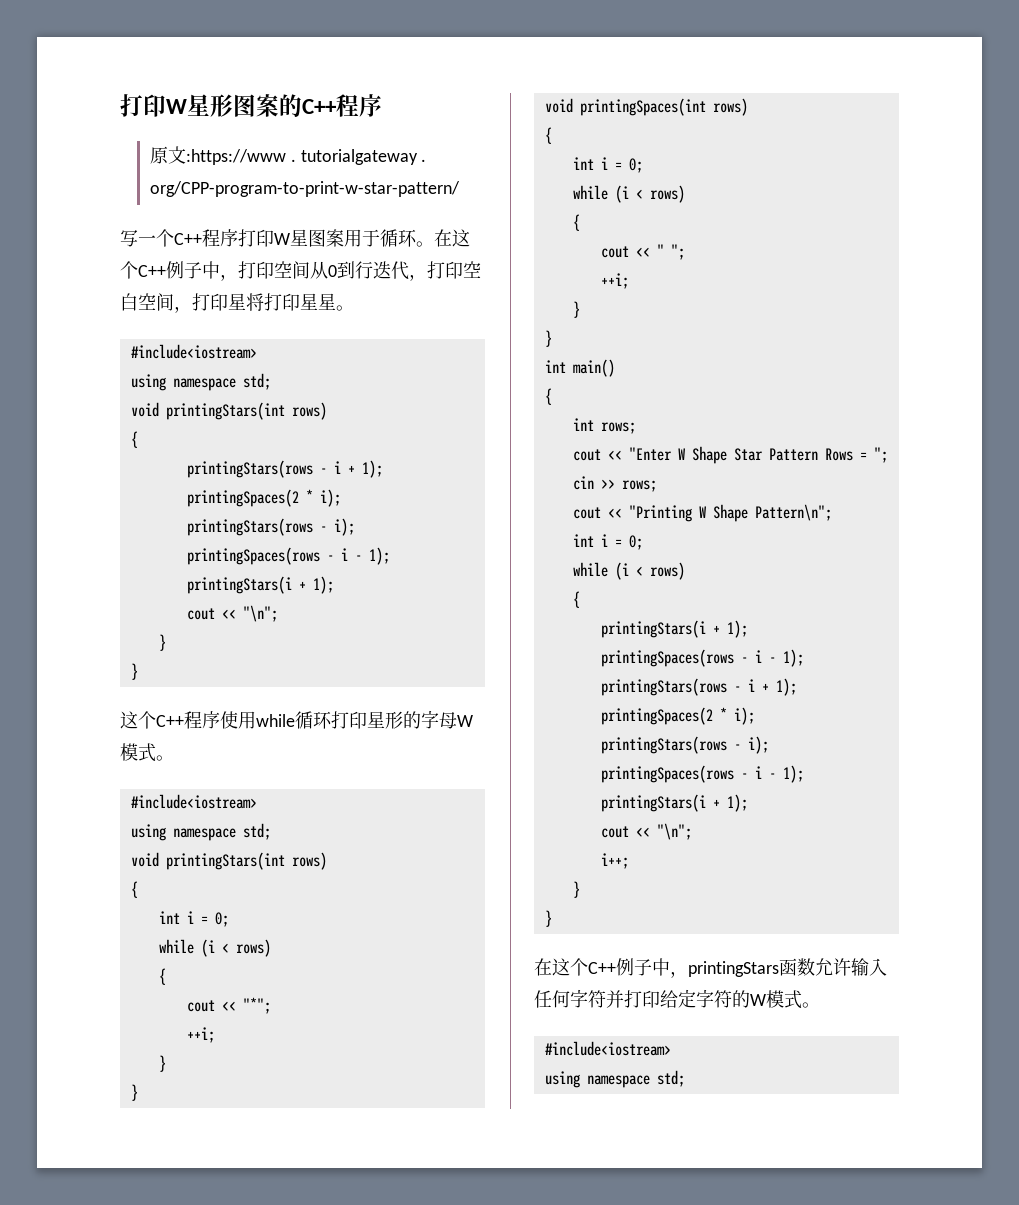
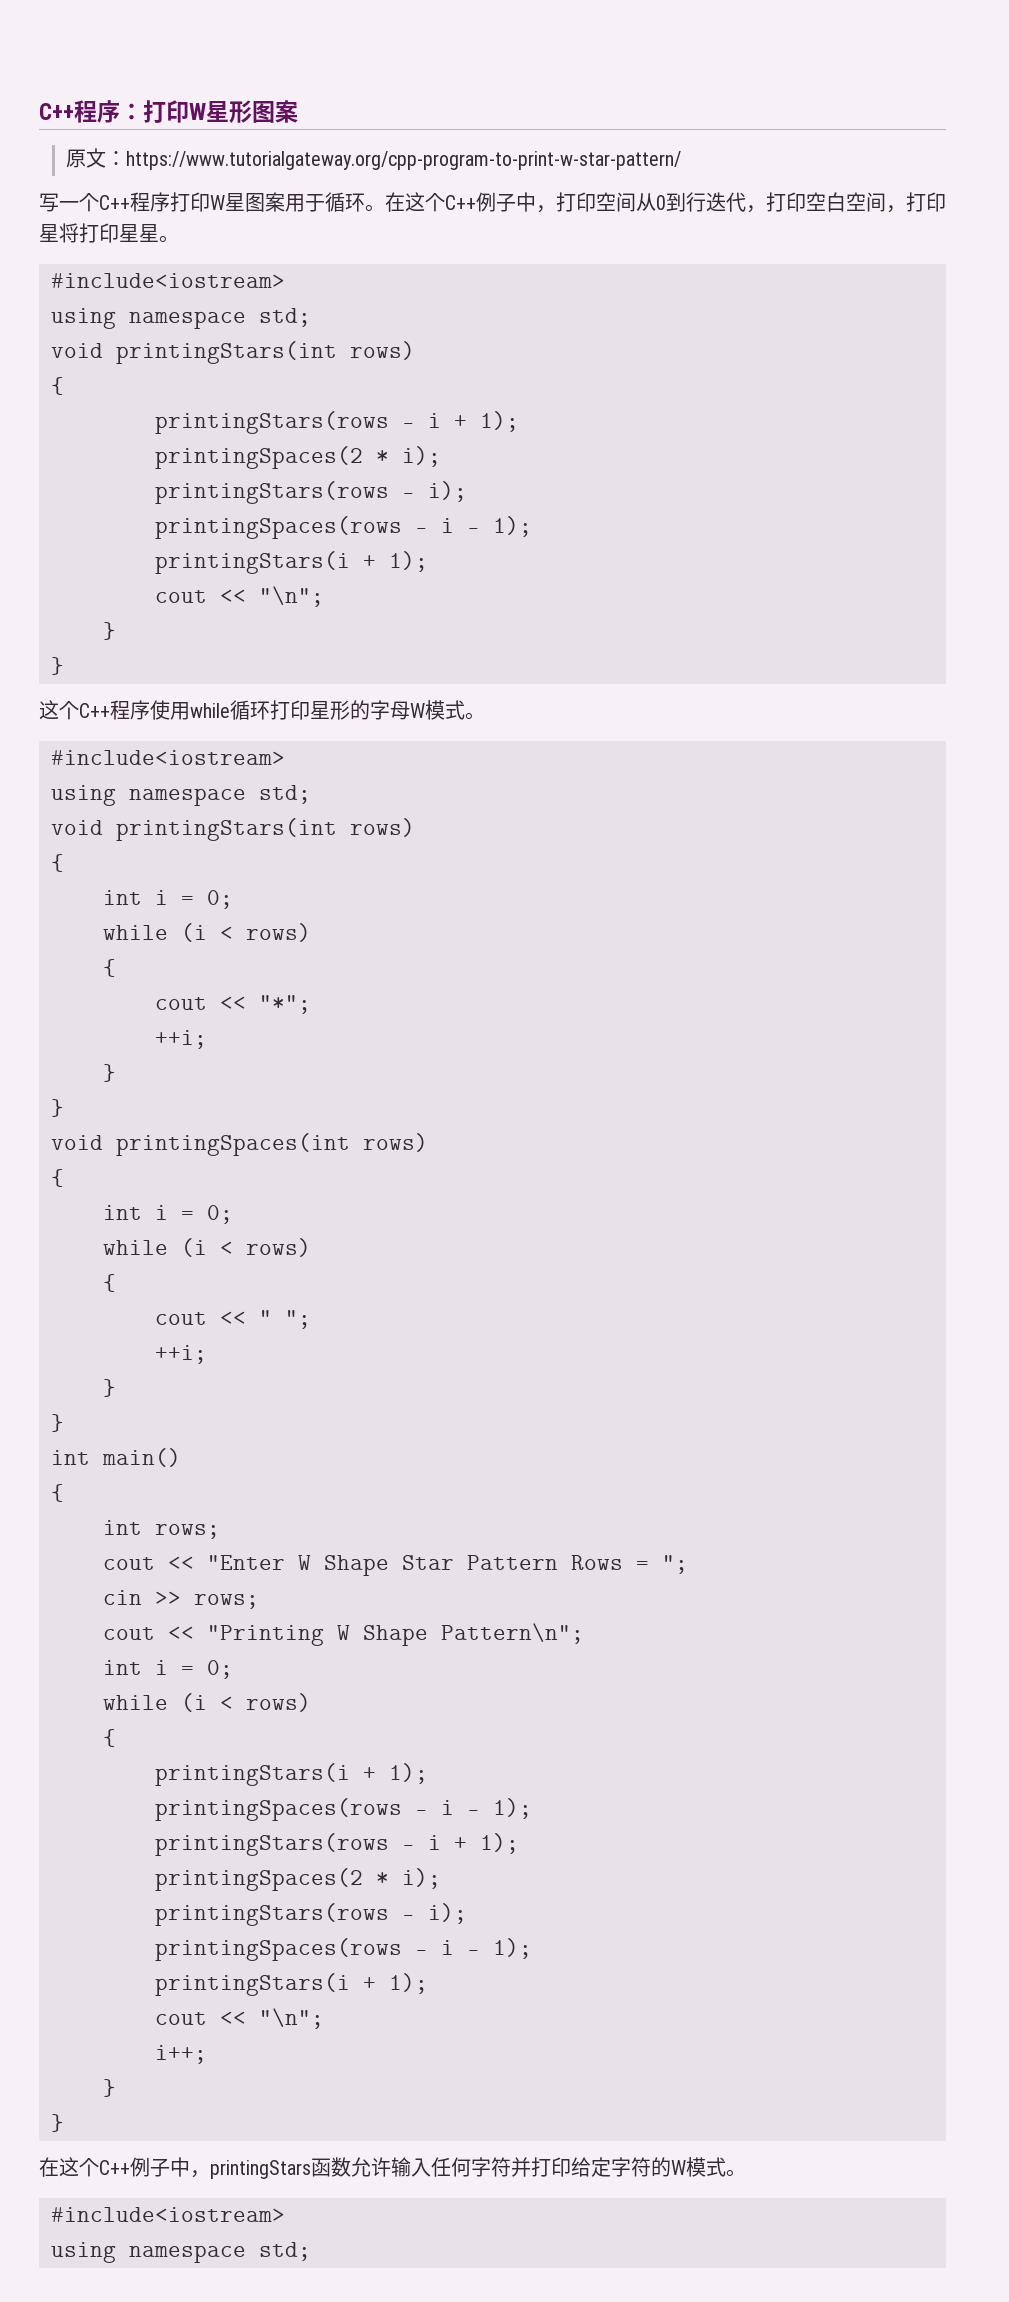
- 打印W星形图案的C++程序
+ C++程序：打印W星形图案
- 原文:https://www . tutorialgateway . org/CPP-program-to-print-w-star-pattern/
+ 原文：https://www.tutorialgateway.org/cpp-program-to-print-w-star-pattern/

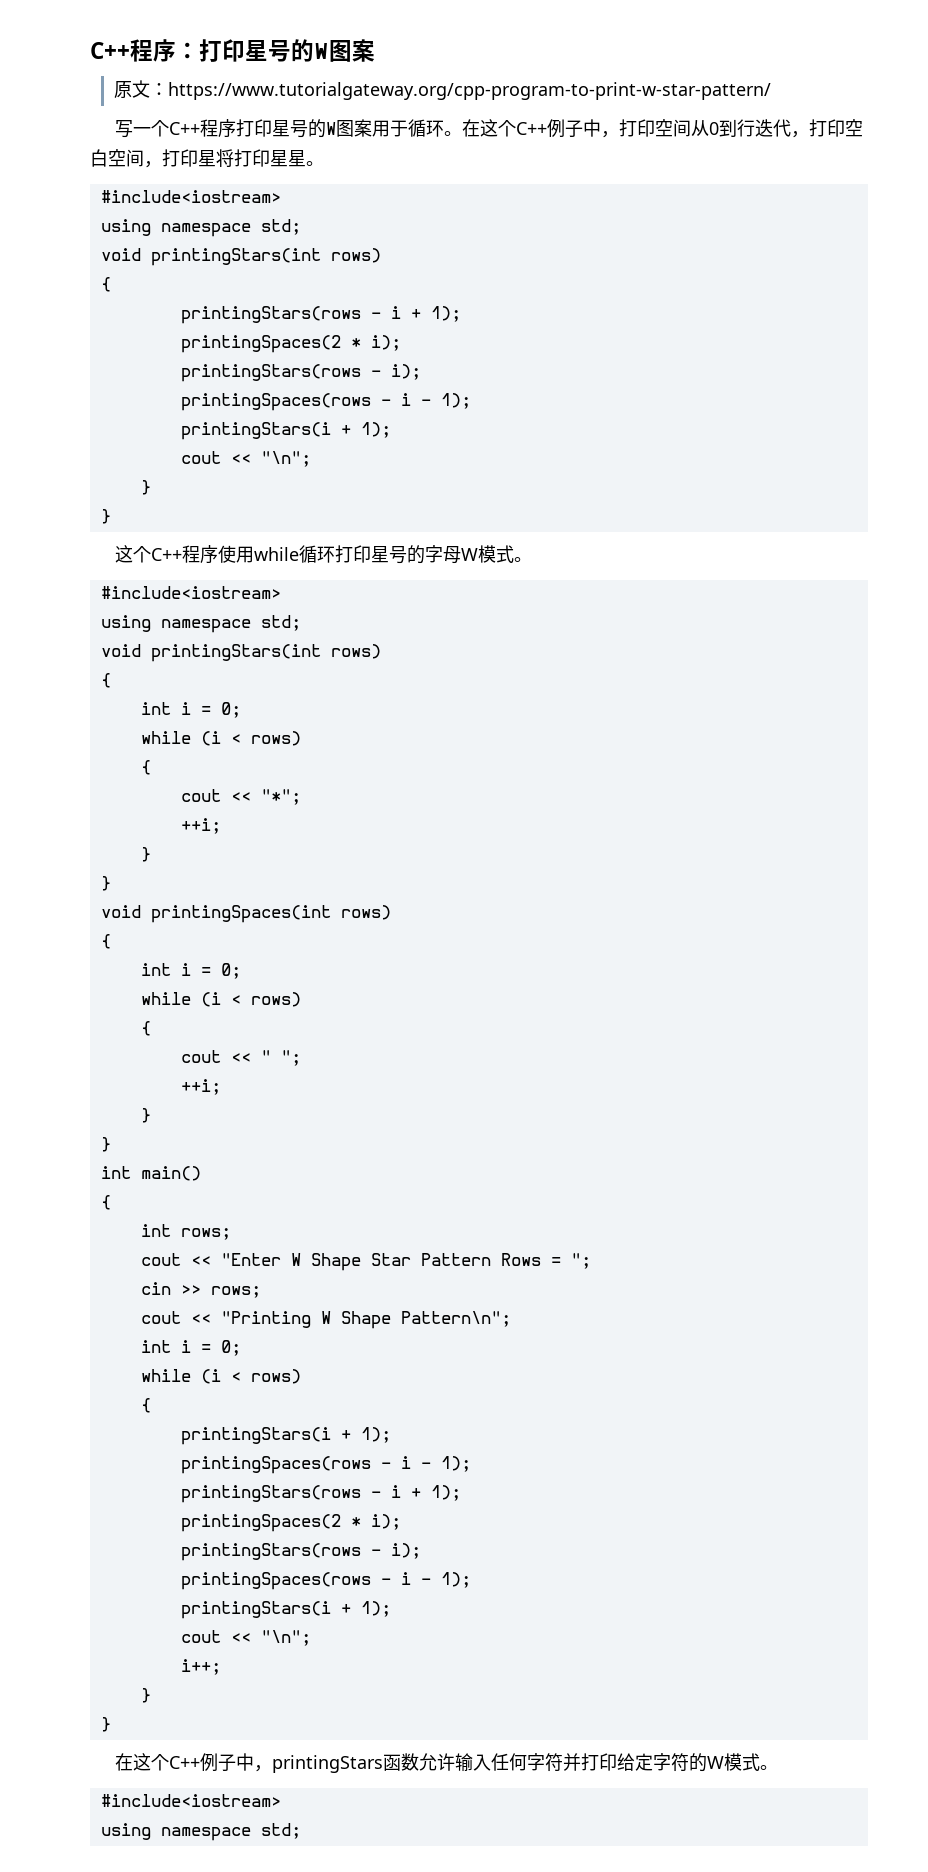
- C++程序：打印W星形图案
+ C++程序：打印星号的W图案
- 写一个C++程序打印W星图案用于循环。
+ 写一个C++程序打印星号的W图案用于循环。
- 这个C++程序使用while循环打印星形的字母W模式。
+ 这个C++程序使用while循环打印星号的字母W模式。

